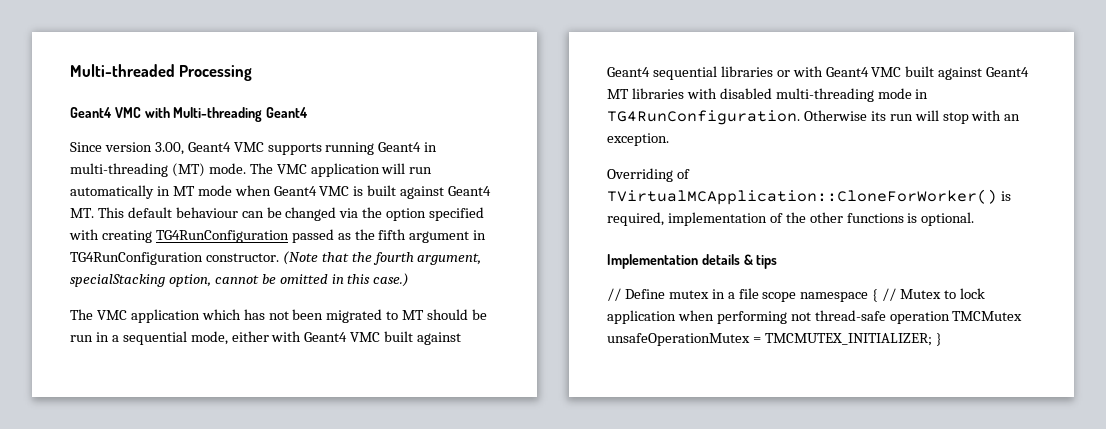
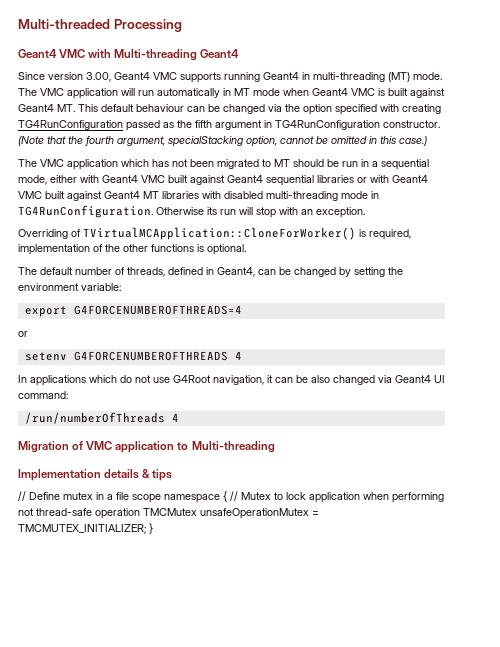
+ The default number of threads, defined in Geant4, can be changed by setting the environment variable:
+ export G4FORCENUMBEROFTHREADS=4
+ or
+ setenv G4FORCENUMBEROFTHREADS 4
+ In applications which do not use G4Root navigation, it can be also changed via Geant4 UI command:
+ /run/numberOfThreads 4
+ Migration of VMC application to Multi-threading

